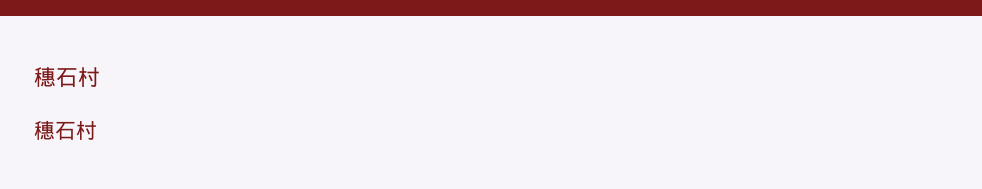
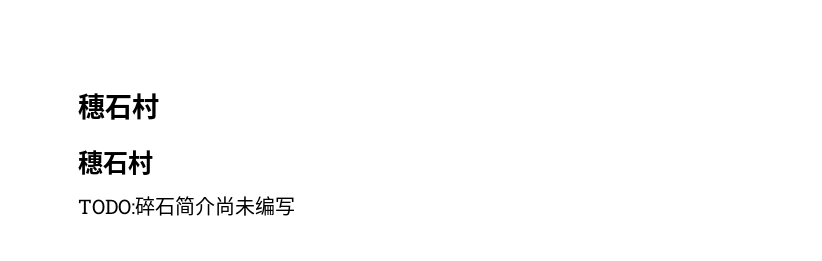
+ TODO:碎石简介尚未编写

